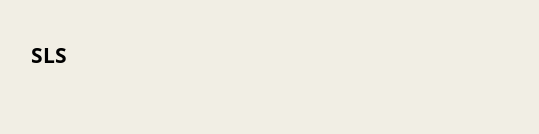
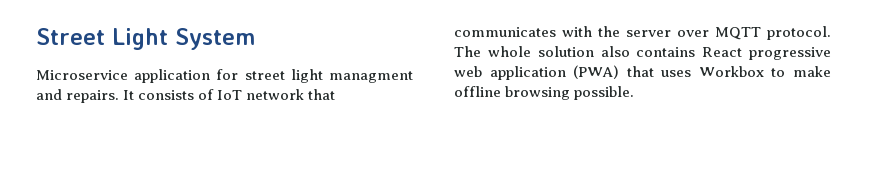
- SLS
+ Street Light System
+ Microservice application for street light managment and repairs. It consists of IoT network that communicates with the server over MQTT protocol. The whole solution also contains React progressive web application (PWA) that uses Workbox to make offline browsing possible.

